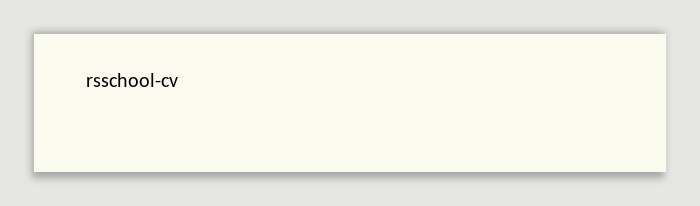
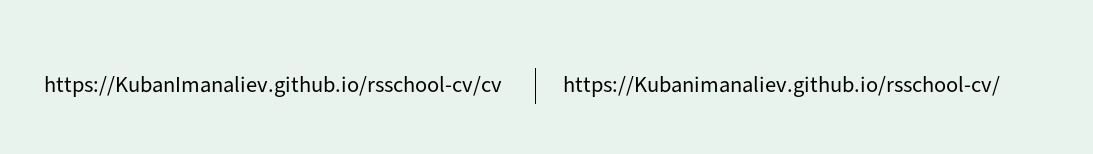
- rsschool-cv
+ https://KubanImanaliev.github.io/rsschool-cv/cv https://Kubanimanaliev.github.io/rsschool-cv/

